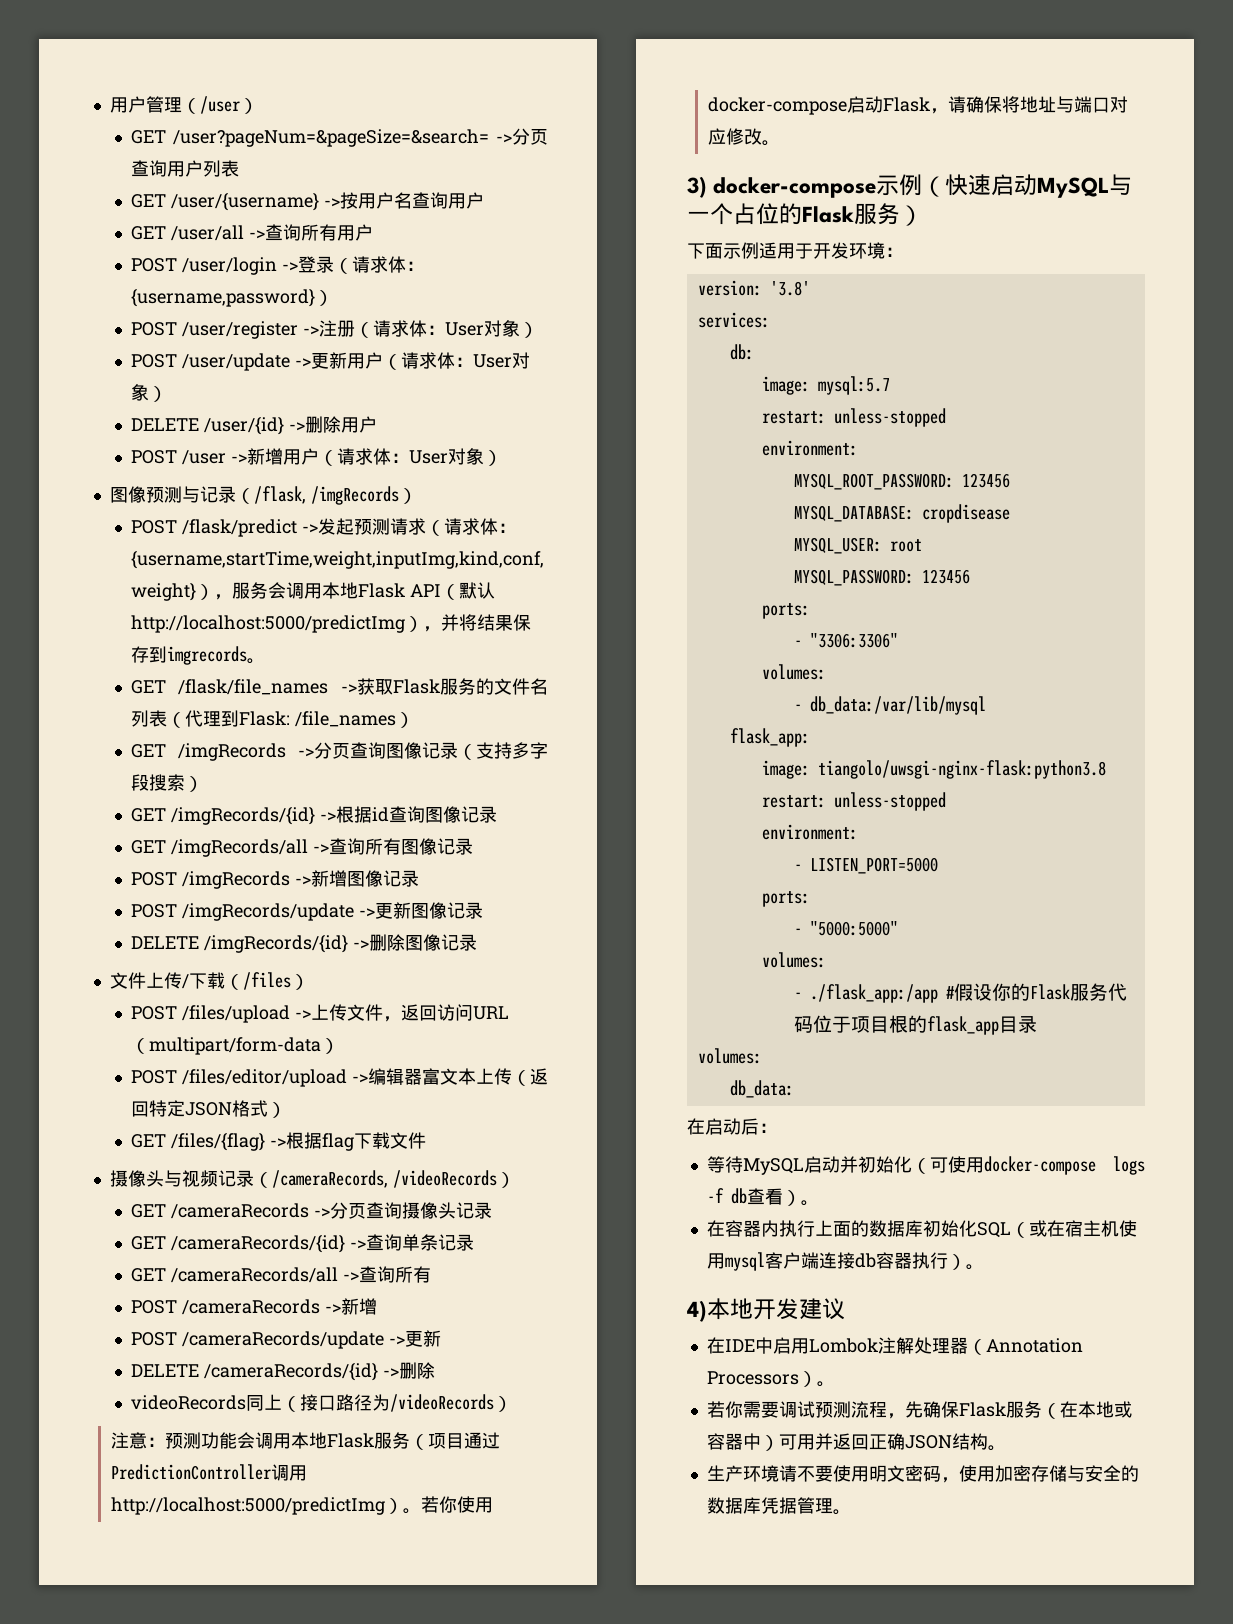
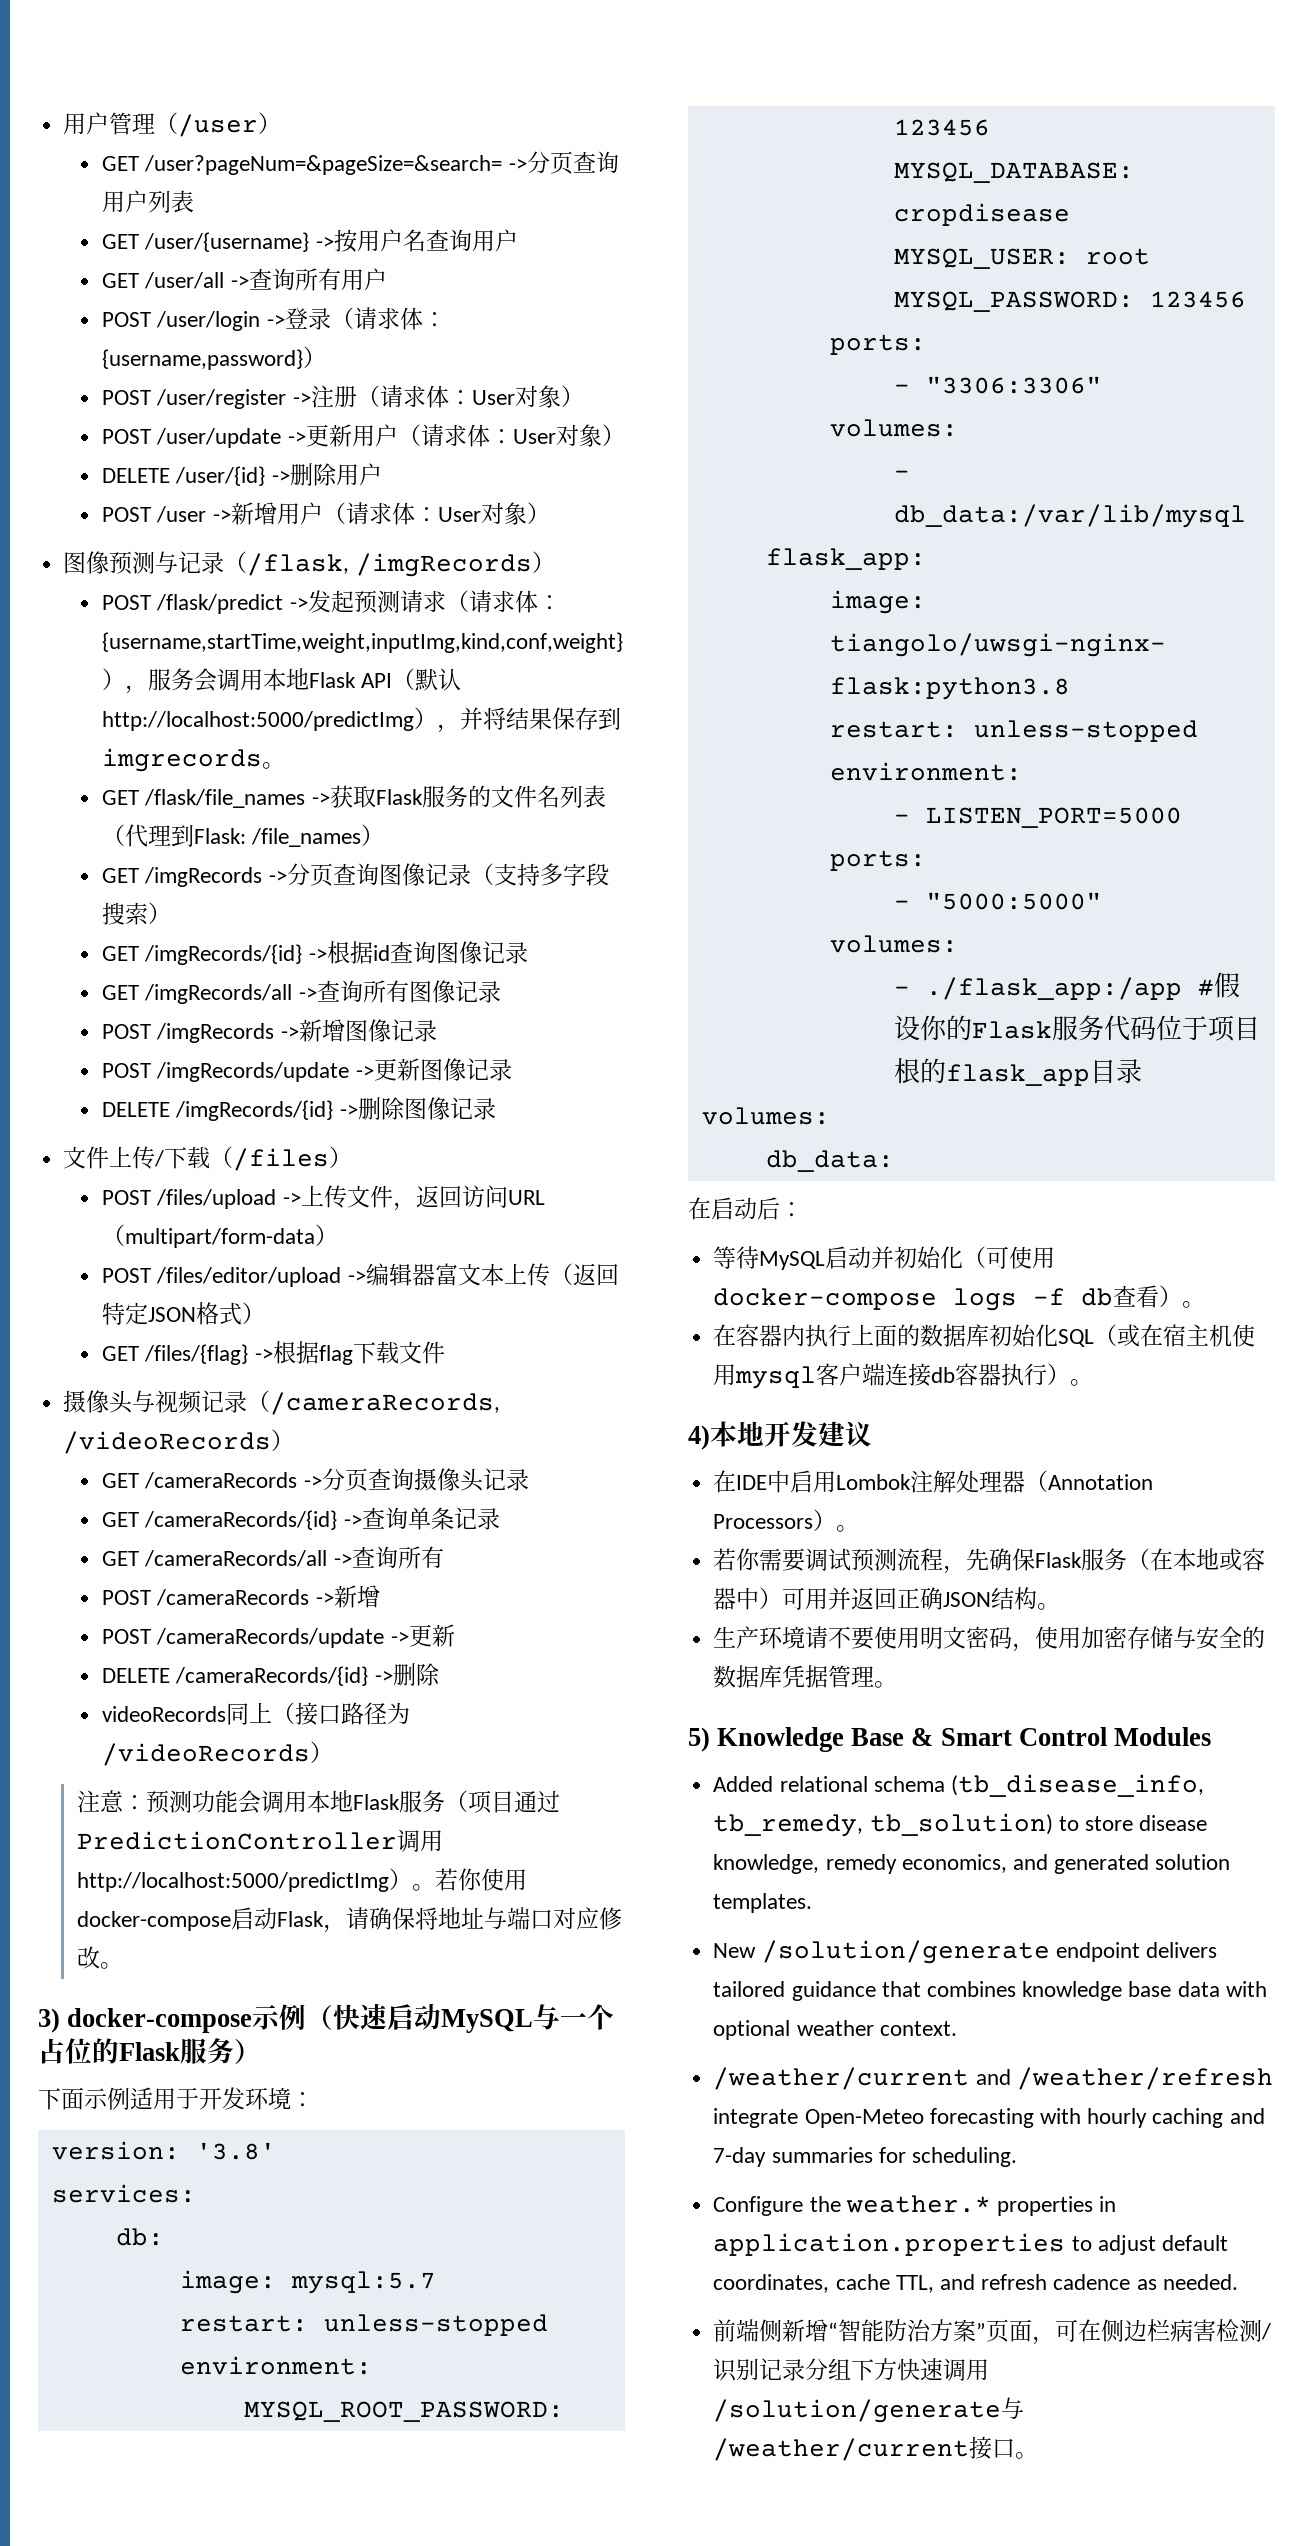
+ 5) Knowledge Base & Smart Control Modules
+ Added relational schema (tb_disease_info, tb_remedy, tb_solution) to store disease knowledge, remedy economics, and generated solution templates.
+ New /solution/generate endpoint delivers tailored guidance that combines knowledge base data with optional weather context.
+ /weather/current and /weather/refresh integrate Open-Meteo forecasting with hourly caching and 7-day summaries for scheduling.
+ Configure the weather.* properties in application.properties to adjust default coordinates, cache TTL, and refresh cadence as needed.
+ 前端侧新增“智能防治方案”页面，可在侧边栏病害检测/识别记录分组下方快速调用/solution/generate与/weather/current接口。

